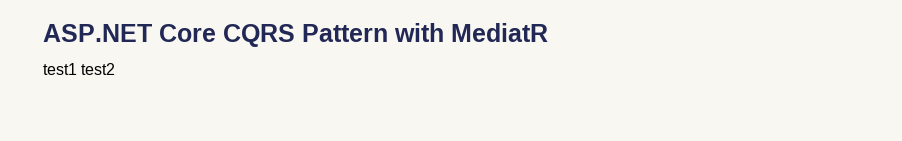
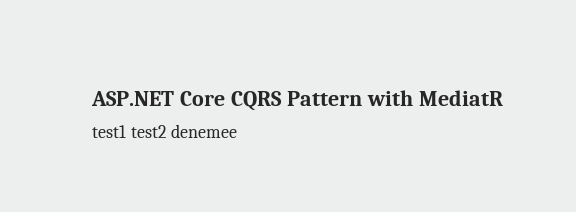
- test1 test2
+ test1 test2 denemee

